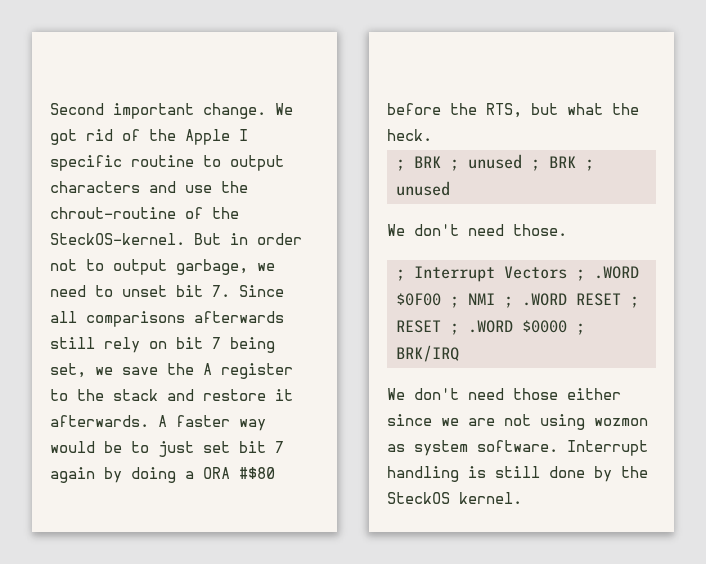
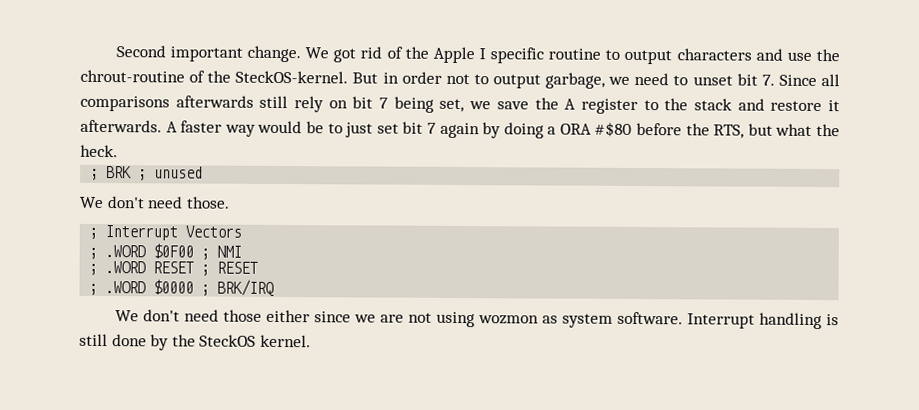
- ; BRK ; unused ; BRK ; unused
+ ; BRK ; unused
- ; Interrupt Vectors ; .WORD $0F00 ; NMI ; .WORD RESET ; RESET ; .WORD $0000 ; BRK/IRQ
+ ; Interrupt Vectors
+ ; .WORD $0F00 ; NMI
+ ; .WORD RESET ; RESET
+ ; .WORD $0000 ; BRK/IRQ

